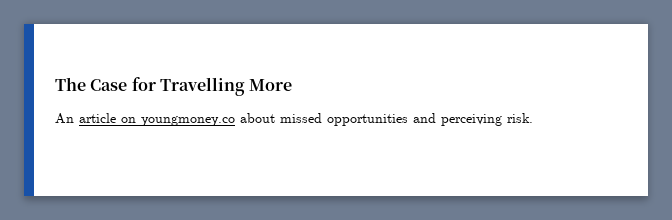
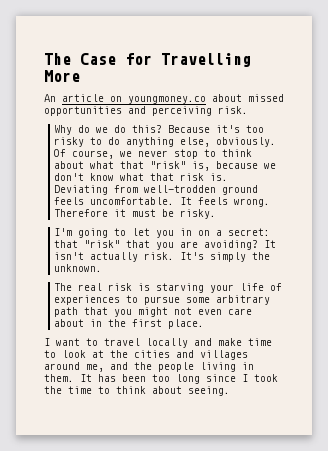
+ Why do we do this? Because it's too risky to do anything else, obviously. Of course, we never stop to think about what that "risk" is, because we don't know what that risk is. Deviating from well-trodden ground feels uncomfortable. It feels wrong. Therefore it must be risky.
+ I'm going to let you in on a secret: that "risk" that you are avoiding? It isn't actually risk. It's simply the unknown.
+ The real risk is starving your life of experiences to pursue some arbitrary path that you might not even care about in the first place.
+ I want to travel locally and make time to look at the cities and villages around me, and the people living in them. It has been too long since I took the time to think about seeing.

